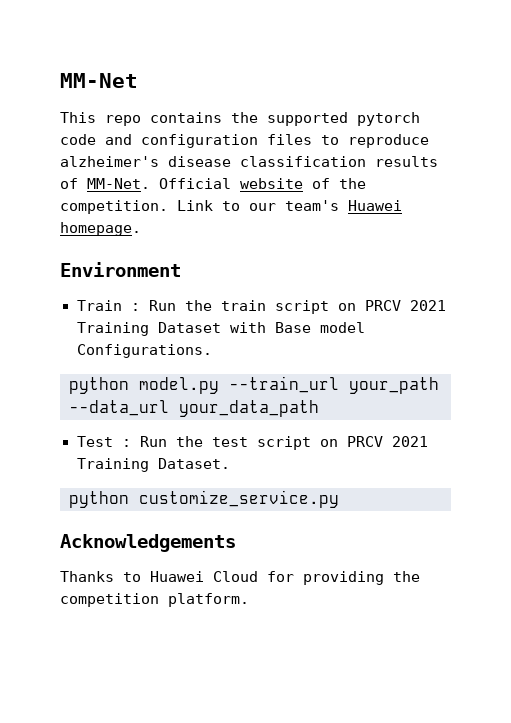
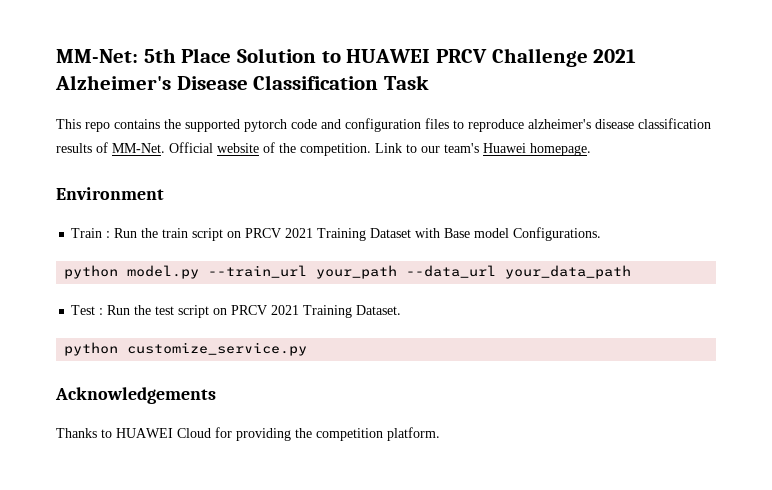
- MM-Net
+ MM-Net: 5th Place Solution to HUAWEI PRCV Challenge 2021 Alzheimer's Disease Classification Task
- Thanks to Huawei Cloud for providing the competition platform.
+ Thanks to HUAWEI Cloud for providing the competition platform.

